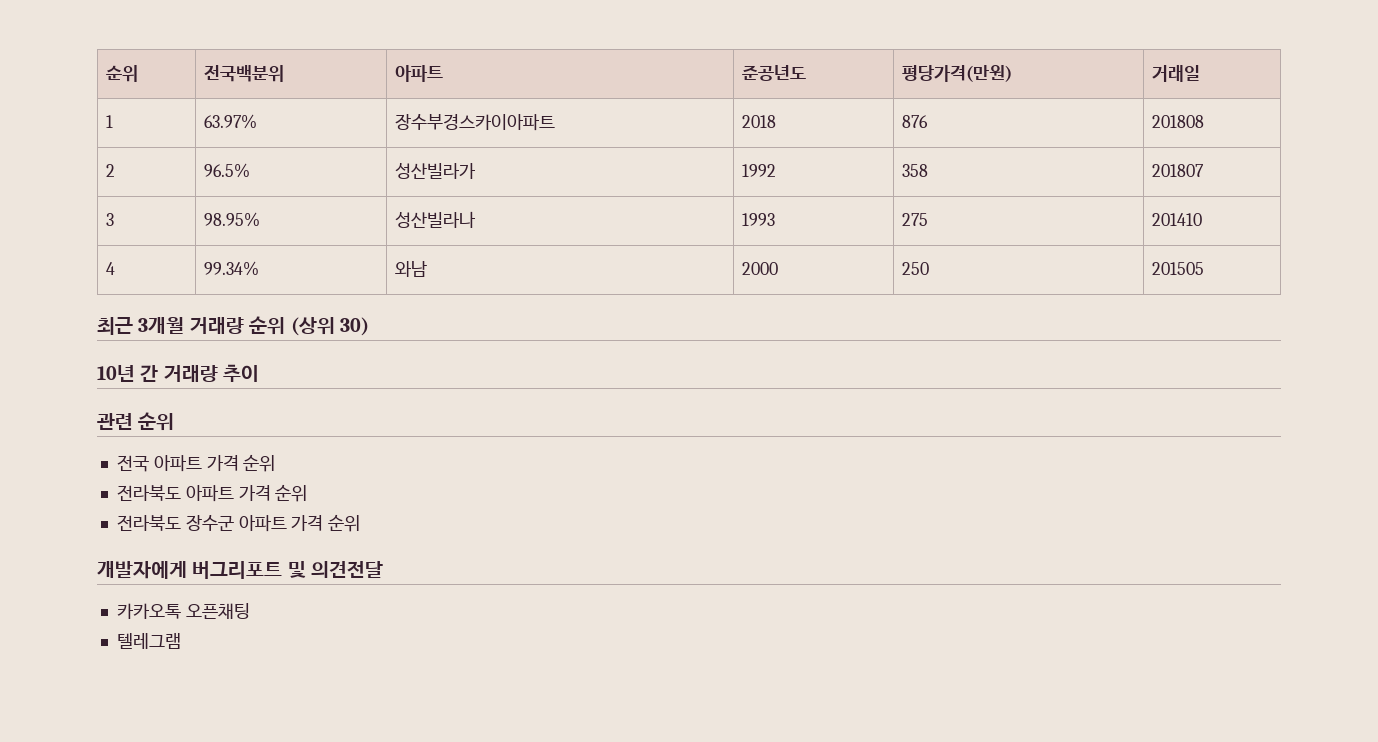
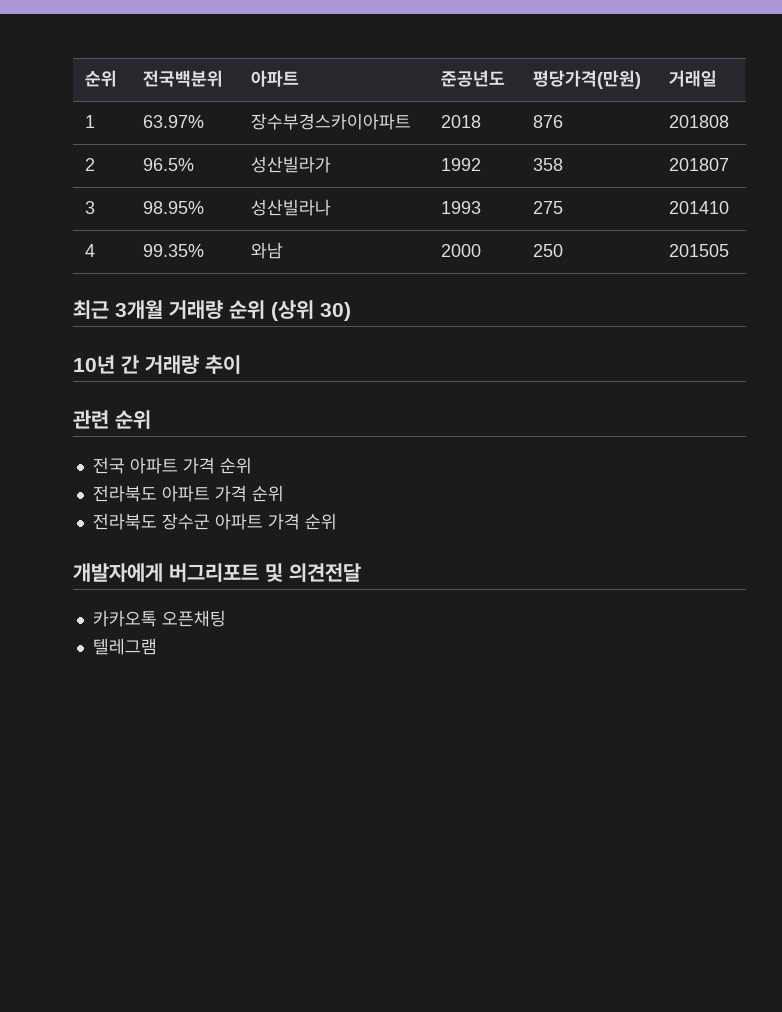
- 4 | 99.34% | 와남 | 2000 | 250 | 201505
+ 4 | 99.35% | 와남 | 2000 | 250 | 201505

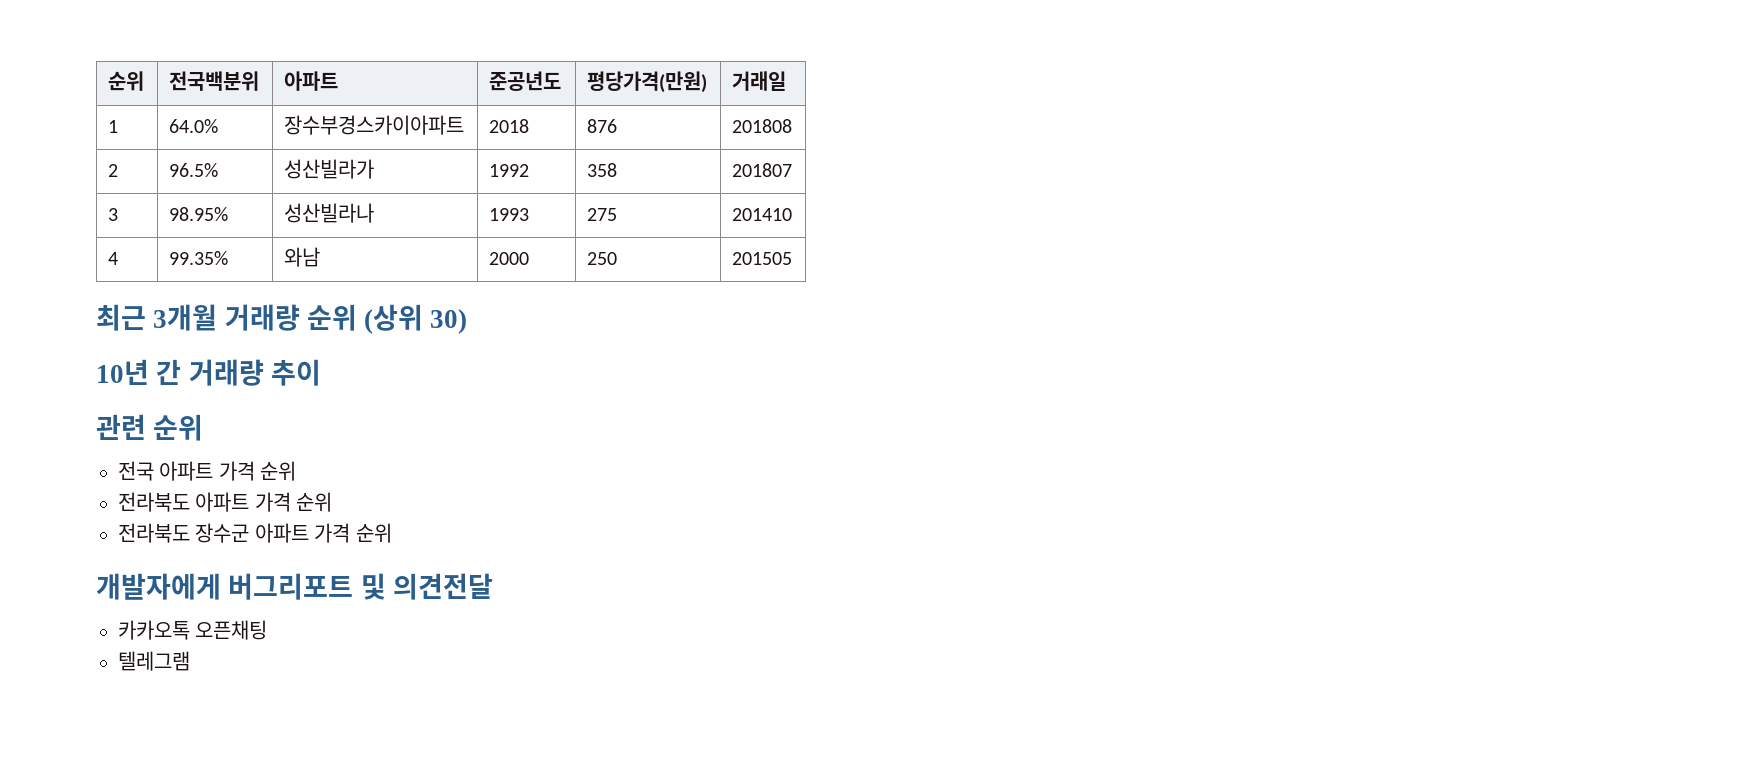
- 1 | 63.97% | 장수부경스카이아파트 | 2018 | 876 | 201808
+ 1 | 64.0% | 장수부경스카이아파트 | 2018 | 876 | 201808

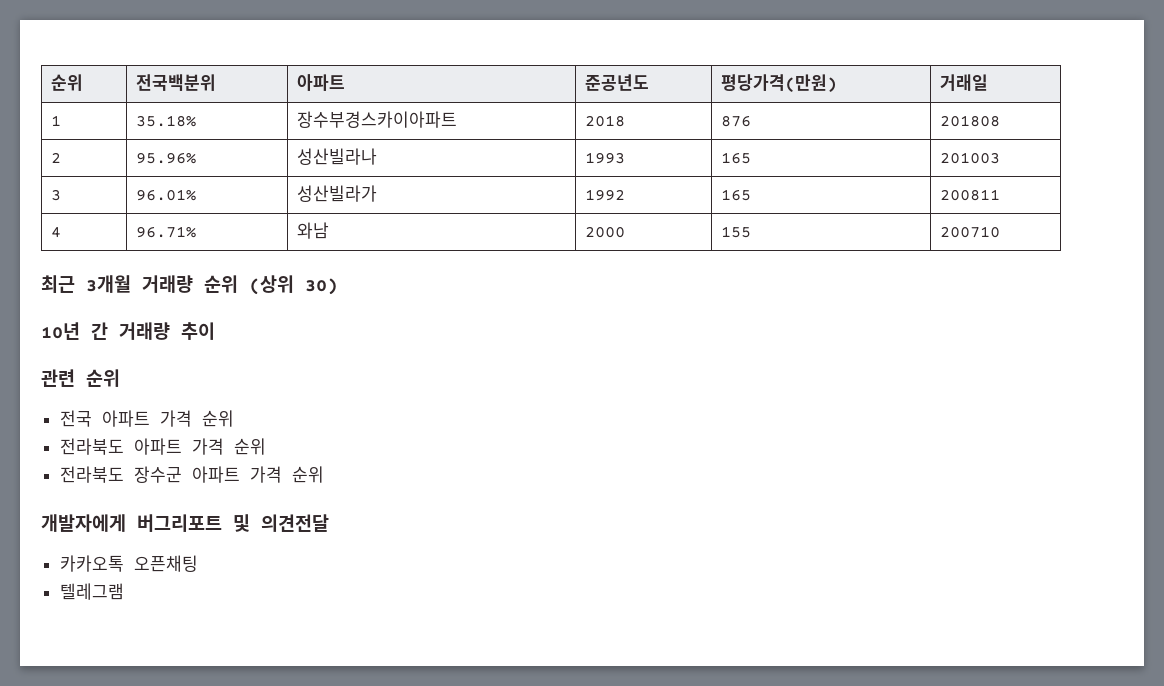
- 1 | 64.0% | 장수부경스카이아파트 | 2018 | 876 | 201808
+ 1 | 35.18% | 장수부경스카이아파트 | 2018 | 876 | 201808
- 2 | 96.5% | 성산빌라가 | 1992 | 358 | 201807
- 3 | 98.95% | 성산빌라나 | 1993 | 275 | 201410
+ 2 | 95.96% | 성산빌라나 | 1993 | 165 | 201003
+ 3 | 96.01% | 성산빌라가 | 1992 | 165 | 200811
- 4 | 99.35% | 와남 | 2000 | 250 | 201505
+ 4 | 96.71% | 와남 | 2000 | 155 | 200710

